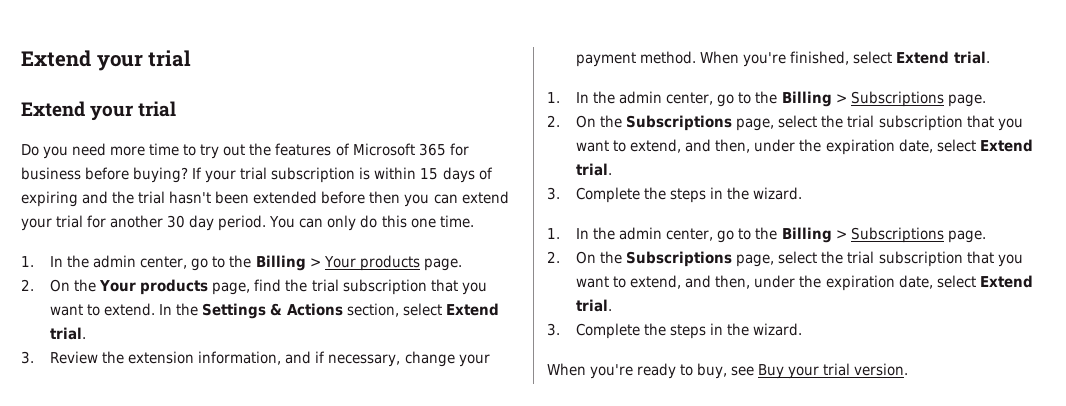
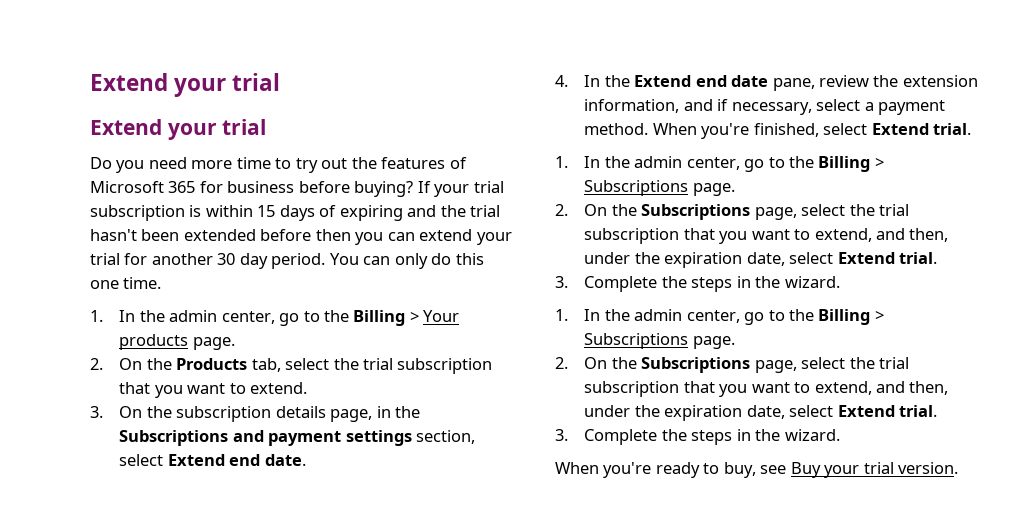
- 2. On the Your products page, find the trial subscription that you want to extend. In the Settings & Actions section, select Extend trial.
- 3. Review the extension information, and if necessary, change your payment method.
+ 2. On the Products tab, select the trial subscription that you want to extend.
+ 3. On the subscription details page, in the Subscriptions and payment settings section, select Extend end date.
+ 4. In the Extend end date pane, review the extension information, and if necessary, select a payment method.

